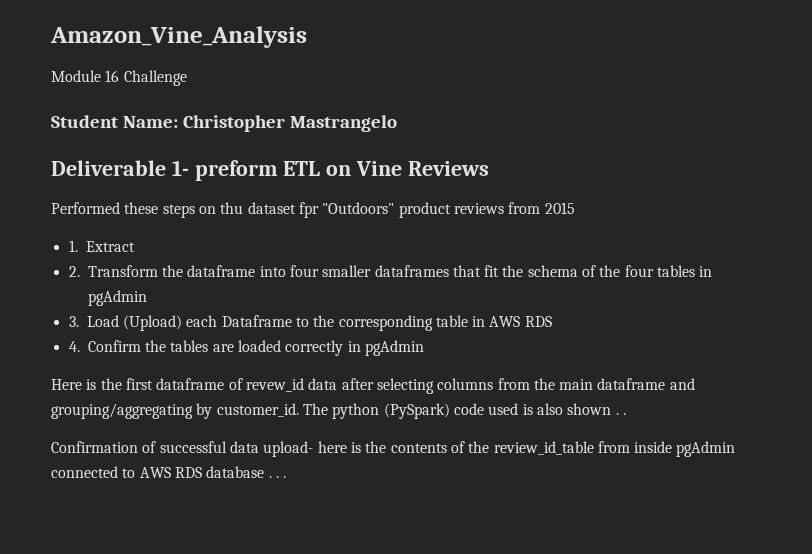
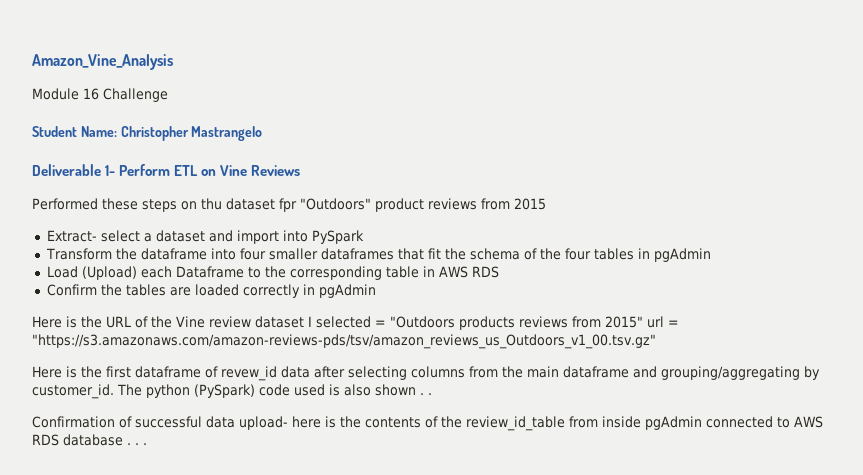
- Deliverable 1- preform ETL on Vine Reviews
+ Deliverable 1- Perform ETL on Vine Reviews
- 1. Extract
- 2. Transform the dataframe into four smaller dataframes that fit the schema of the four tables in pgAdmin
+ Extract- select a dataset and import into PySpark
+ Transform the dataframe into four smaller dataframes that fit the schema of the four tables in pgAdmin
- 3. Load (Upload) each Dataframe to the corresponding table in AWS RDS
+ Load (Upload) each Dataframe to the corresponding table in AWS RDS
- 4. Confirm the tables are loaded correctly in pgAdmin
+ Confirm the tables are loaded correctly in pgAdmin
+ Here is the URL of the Vine review dataset I selected = "Outdoors products reviews from 2015" url = "https://s3.amazonaws.com/amazon-reviews-pds/tsv/amazon_reviews_us_Outdoors_v1_00.tsv.gz"

